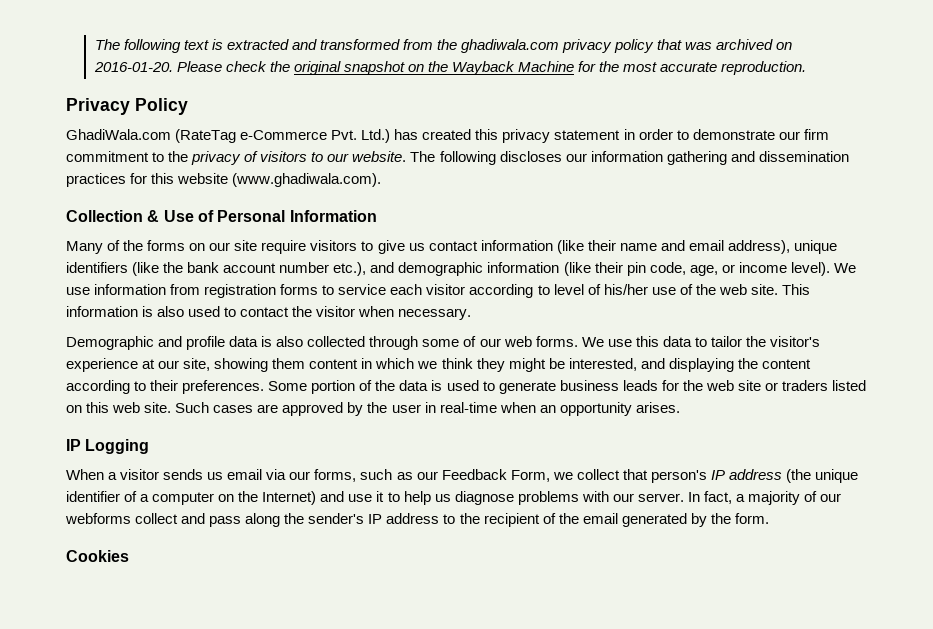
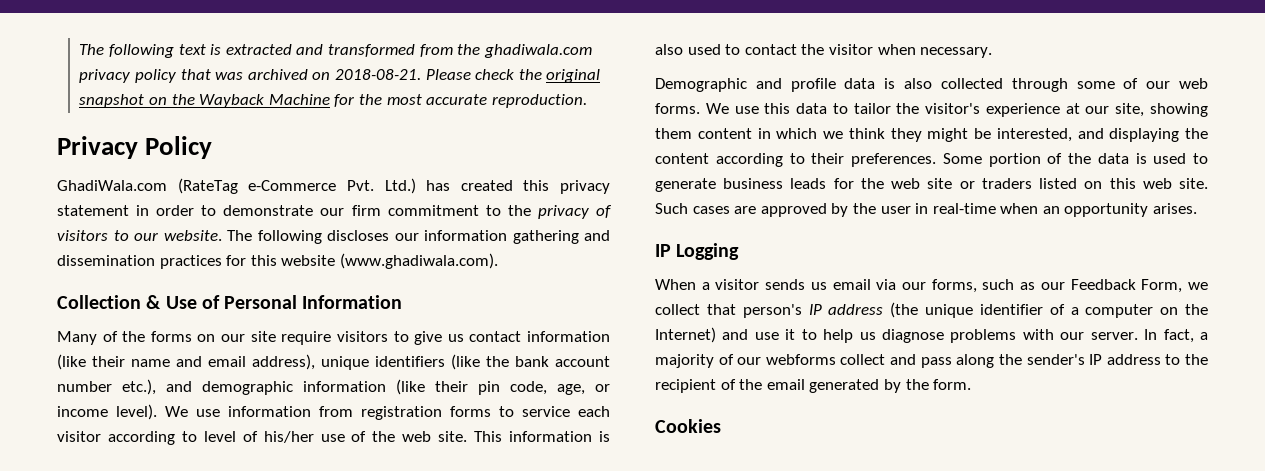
- The following text is extracted and transformed from the ghadiwala.com privacy policy that was archived on 2016-01-20.
+ The following text is extracted and transformed from the ghadiwala.com privacy policy that was archived on 2018-08-21.

